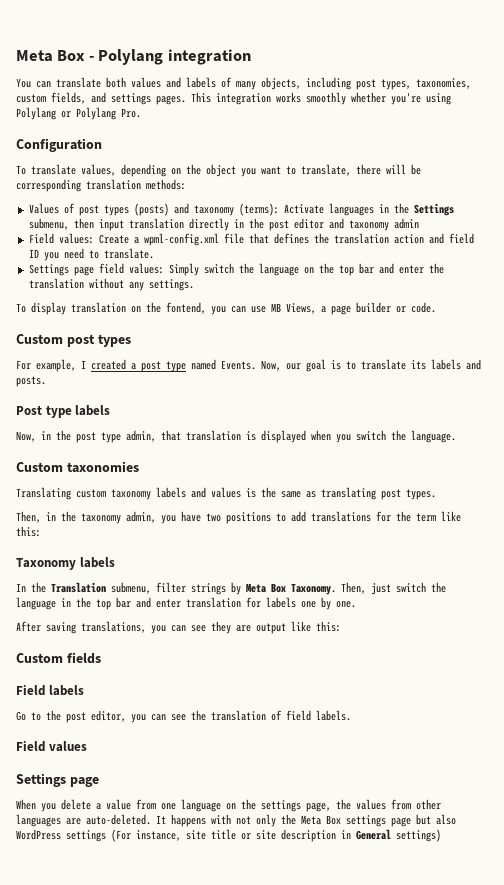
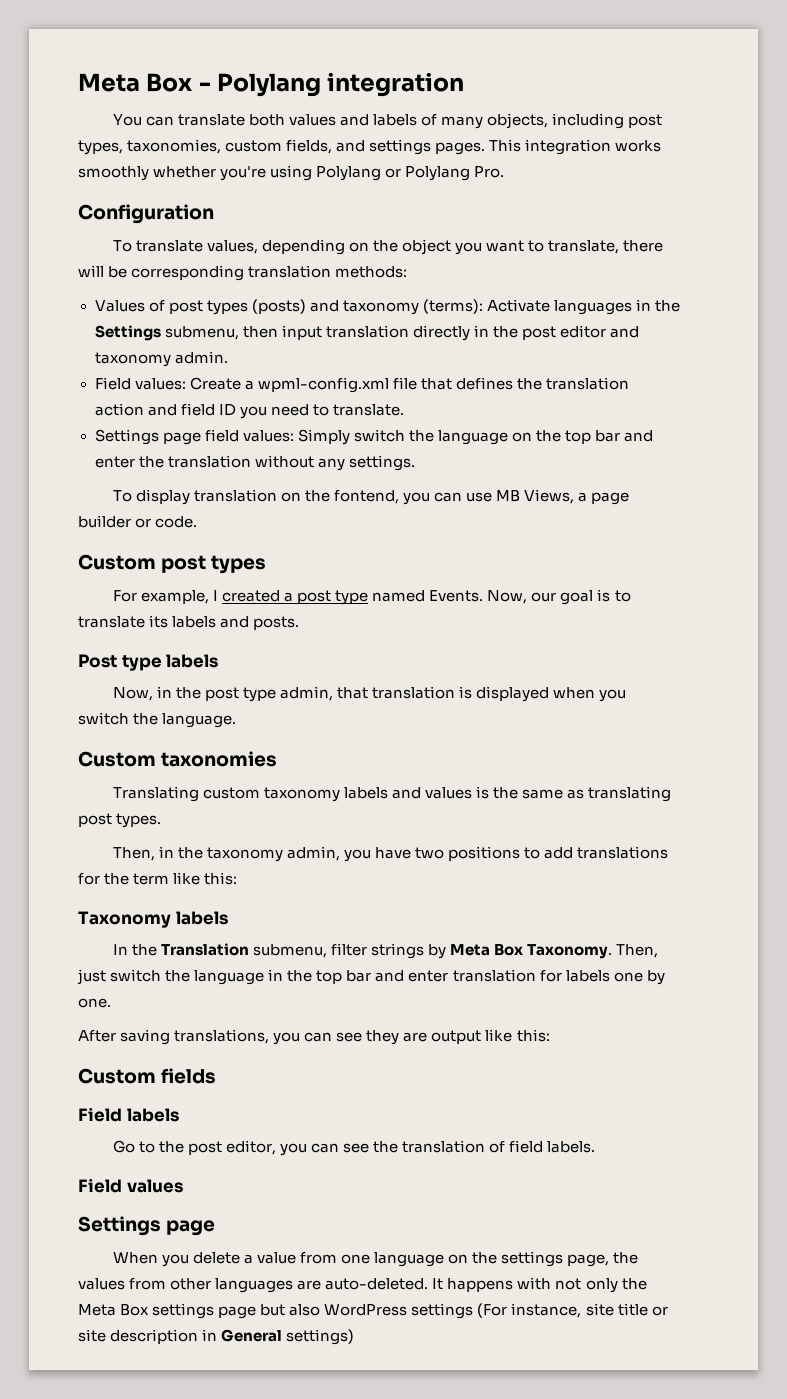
- Values of post types (posts) and taxonomy (terms): Activate languages in the Settings submenu, then input translation directly in the post editor and taxonomy admin
+ Values of post types (posts) and taxonomy (terms): Activate languages in the Settings submenu, then input translation directly in the post editor and taxonomy admin.

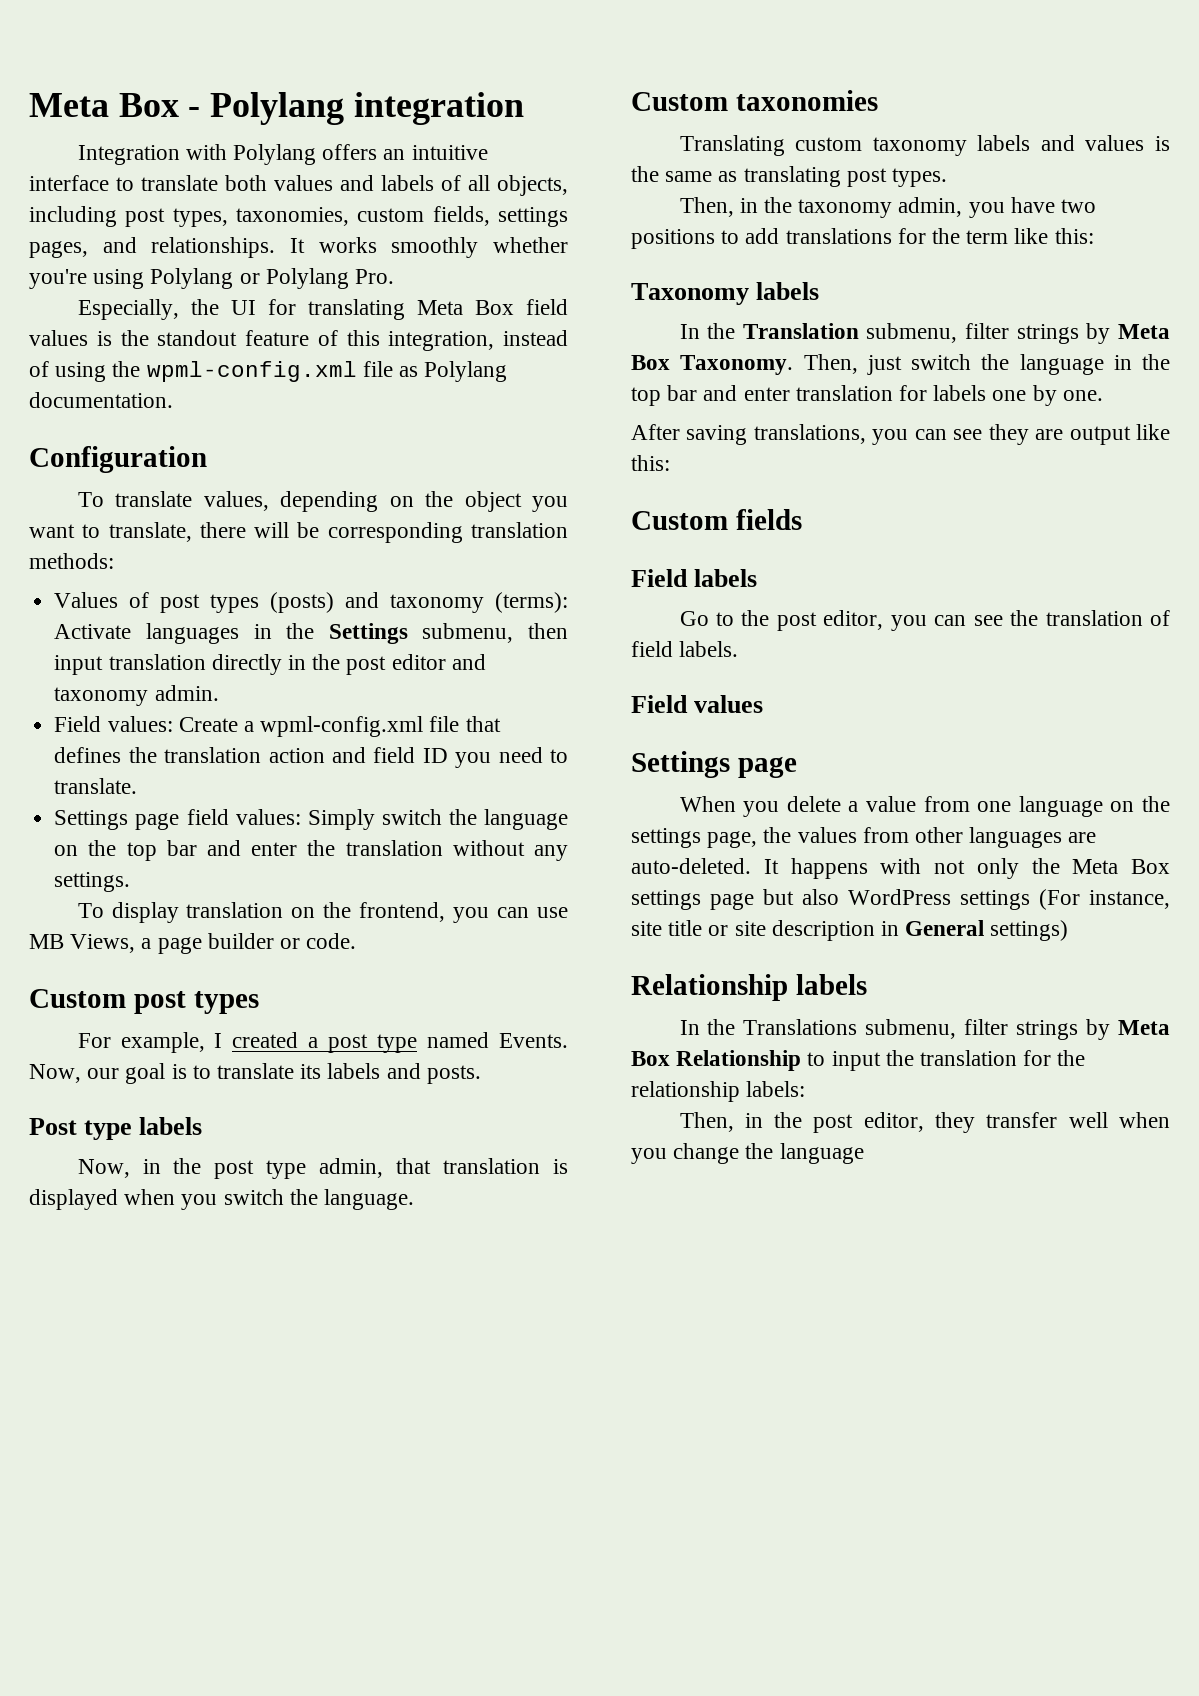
- You can translate both values and labels of many objects, including post types, taxonomies, custom fields, and settings pages. This integration works smoothly whether you're using Polylang or Polylang Pro.
+ Integration with Polylang offers an intuitive interface to translate both values and labels of all objects, including post types, taxonomies, custom fields, settings pages, and relationships. It works smoothly whether you're using Polylang or Polylang Pro.
+ Especially, the UI for translating Meta Box field values is the standout feature of this integration, instead of using the wpml-config.xml file as Polylang documentation.
- To display translation on the fontend, you can use MB Views, a page builder or code.
+ To display translation on the frontend, you can use MB Views, a page builder or code.
+ Relationship labels
+ In the Translations submenu, filter strings by Meta Box Relationship to input the translation for the relationship labels:
+ Then, in the post editor, they transfer well when you change the language

